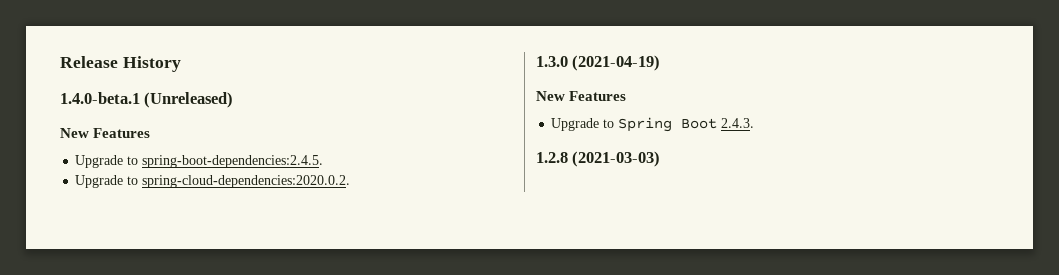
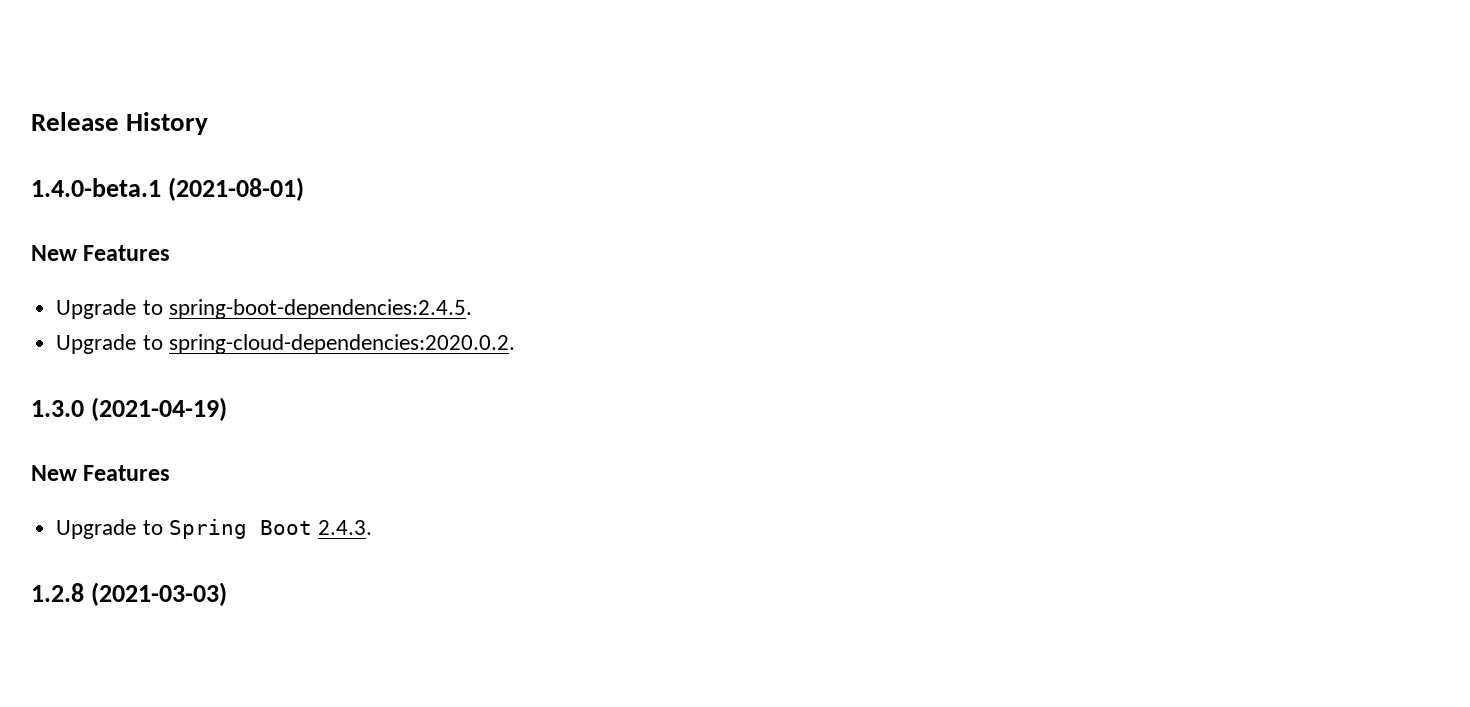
- 1.4.0-beta.1 (Unreleased)
+ 1.4.0-beta.1 (2021-08-01)

